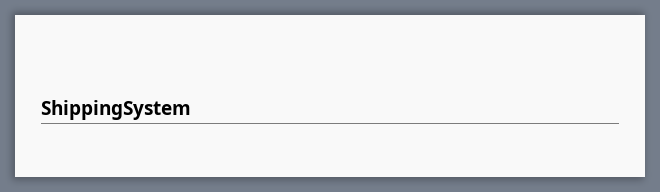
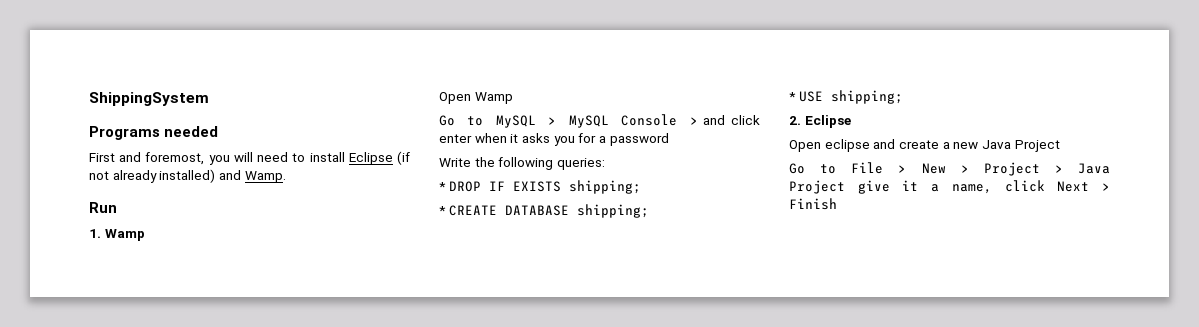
+ Programs needed
+ First and foremost, you will need to install Eclipse (if not already installed) and Wamp.
+ Run
+ 1. Wamp
+ Open Wamp
+ Go to MySQL > MySQL Console > and click enter when it asks you for a password
+ Write the following queries:
+ * DROP IF EXISTS shipping;
+ * CREATE DATABASE shipping;
+ * USE shipping;
+ 2. Eclipse
+ Open eclipse and create a new Java Project
+ Go to File > New > Project > Java Project give it a name, click Next > Finish

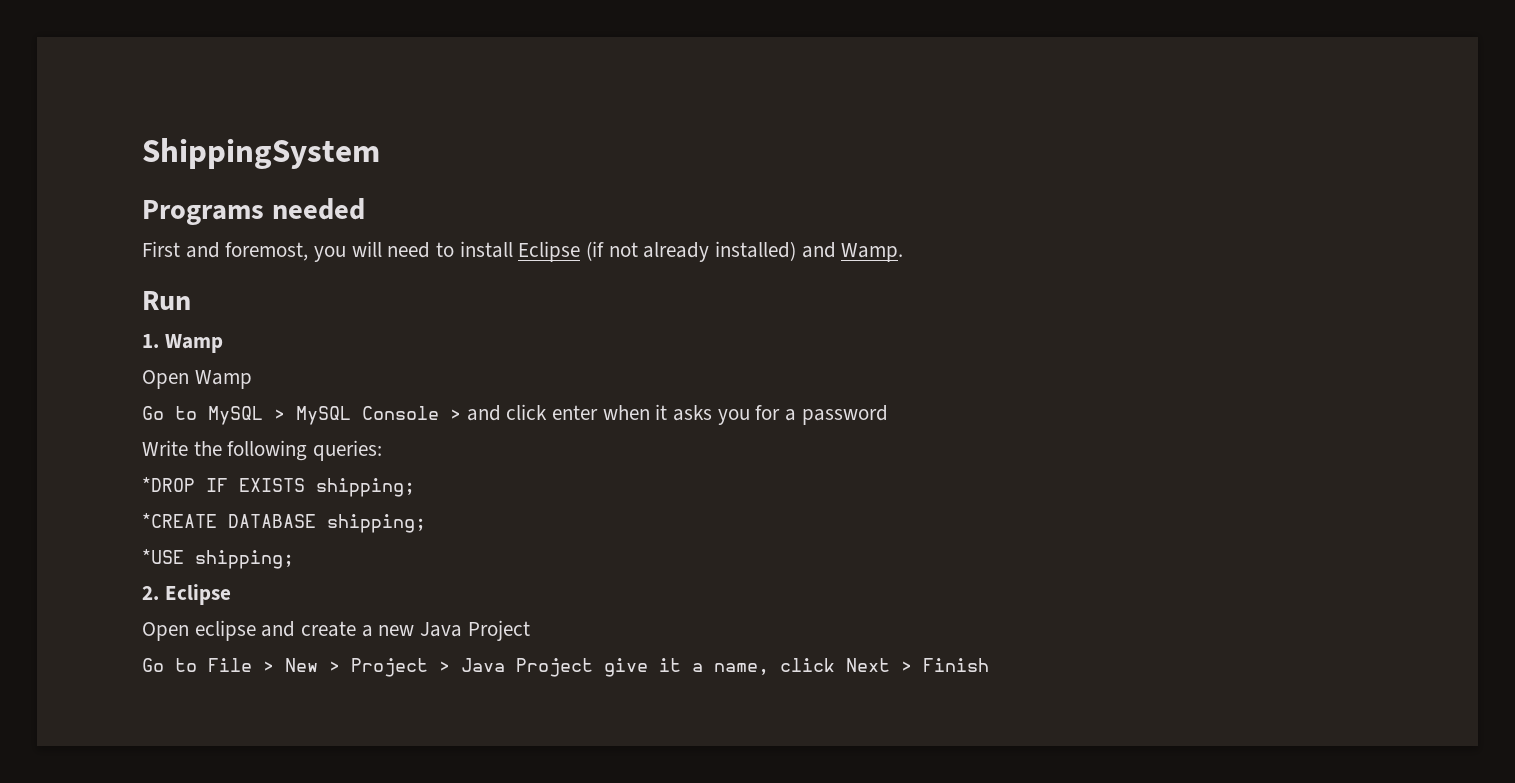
- * DROP IF EXISTS shipping;
+ *DROP IF EXISTS shipping;
- * CREATE DATABASE shipping;
+ *CREATE DATABASE shipping;
- * USE shipping;
+ *USE shipping;

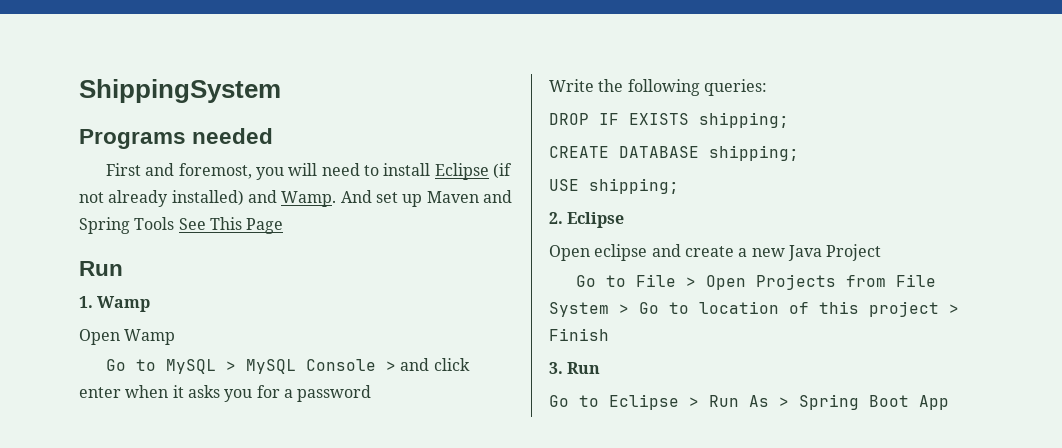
+ And set up Maven and Spring Tools See This Page
- *DROP IF EXISTS shipping;
+ DROP IF EXISTS shipping;
- *CREATE DATABASE shipping;
+ CREATE DATABASE shipping;
- *USE shipping;
+ USE shipping;
- Go to File > New > Project > Java Project give it a name, click Next > Finish
+ Go to File > Open Projects from File System > Go to location of this project > Finish
+ 3. Run
+ Go to Eclipse > Run As > Spring Boot App

